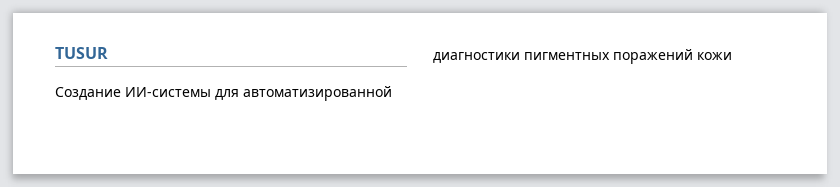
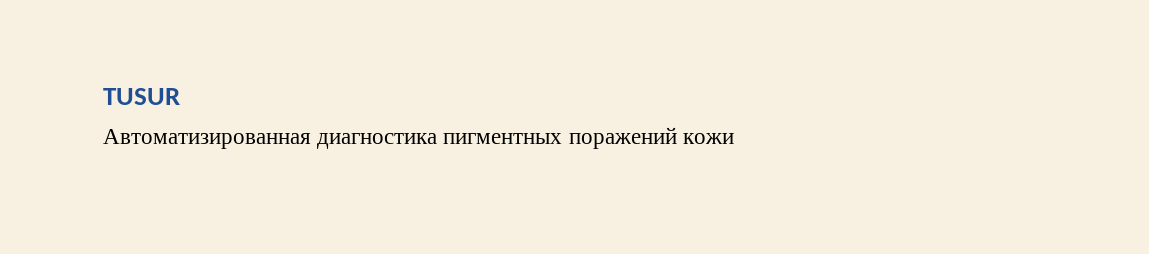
- Создание ИИ-системы для автоматизированной диагностики пигментных поражений кожи
+ Автоматизированная диагностика пигментных поражений кожи

